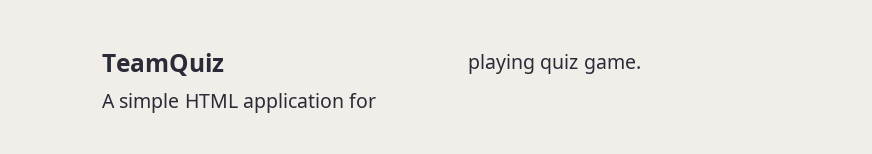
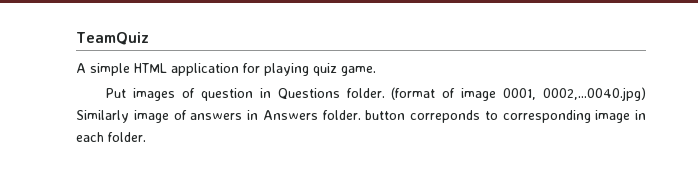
+ Put images of question in Questions folder. (format of image 0001, 0002,...0040.jpg) Similarly image of answers in Answers folder. button correponds to corresponding image in each folder.

